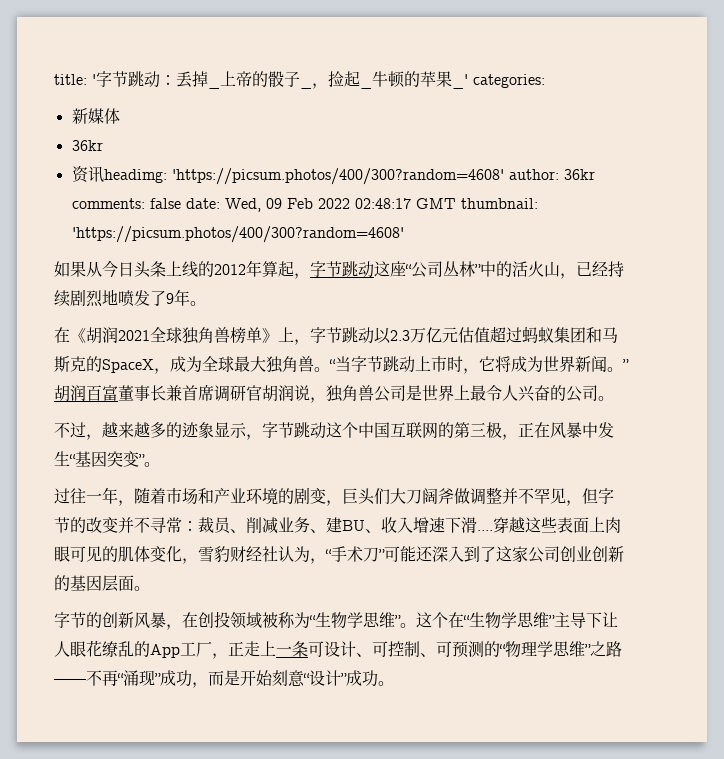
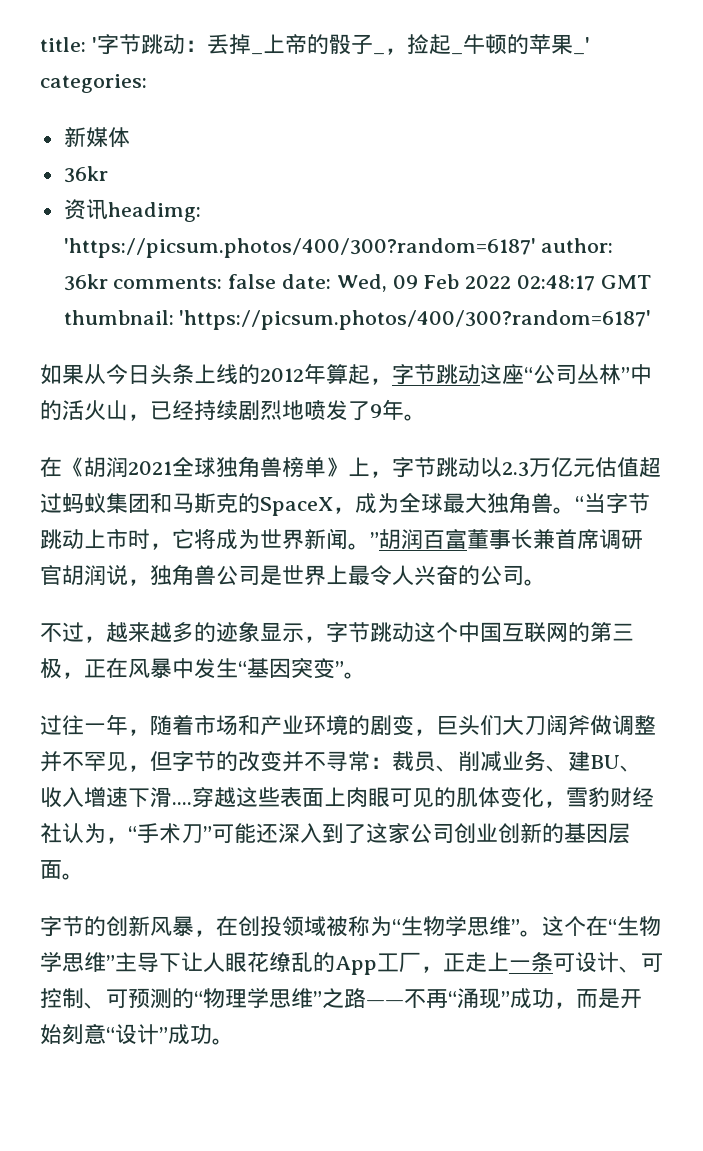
- 资讯headimg: 'https://picsum.photos/400/300?random=4608' author: 36kr comments: false date: Wed, 09 Feb 2022 02:48:17 GMT thumbnail: 'https://picsum.photos/400/300?random=4608'
+ 资讯headimg: 'https://picsum.photos/400/300?random=6187' author: 36kr comments: false date: Wed, 09 Feb 2022 02:48:17 GMT thumbnail: 'https://picsum.photos/400/300?random=6187'

